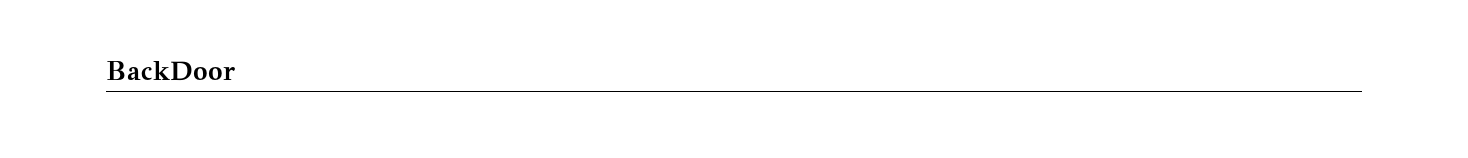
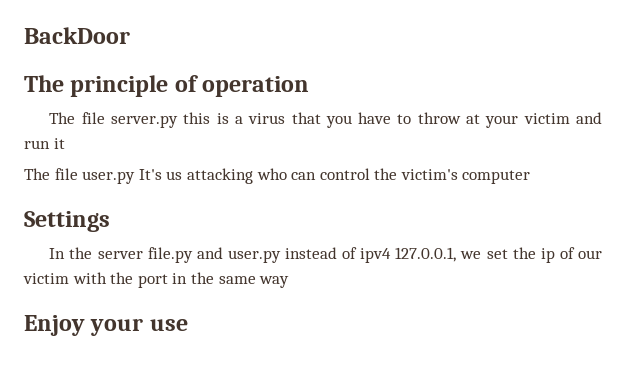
+ The principle of operation
+ The file server.py this is a virus that you have to throw at your victim and run it
+ The file user.py It's us attacking who can control the victim's computer
+ Settings
+ In the server file.py and user.py instead of ipv4 127.0.0.1, we set the ip of our victim with the port in the same way
+ Enjoy your use

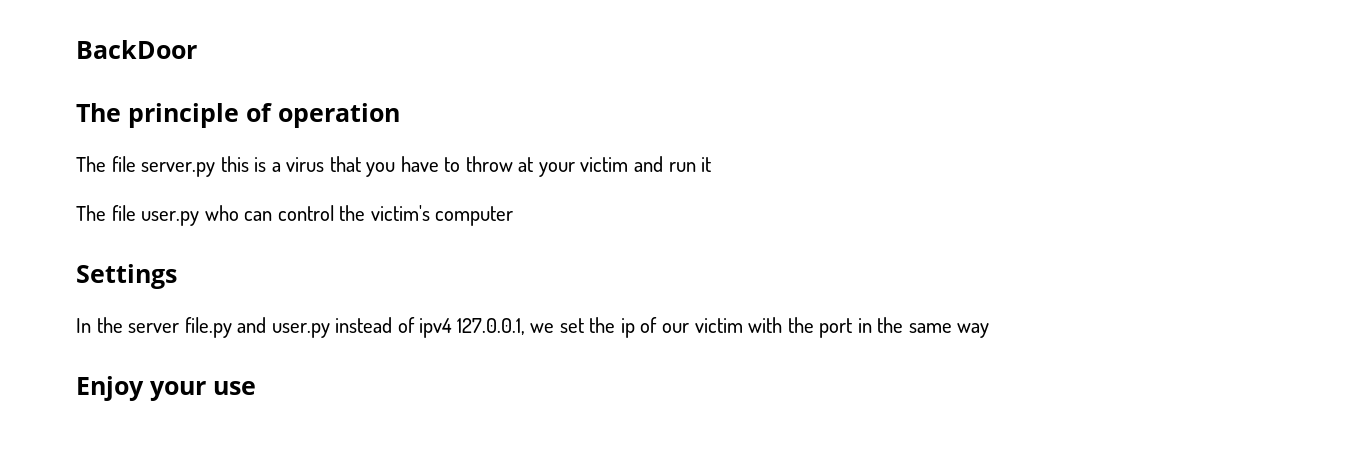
- The file user.py It's us attacking who can control the victim's computer
+ The file user.py who can control the victim's computer

